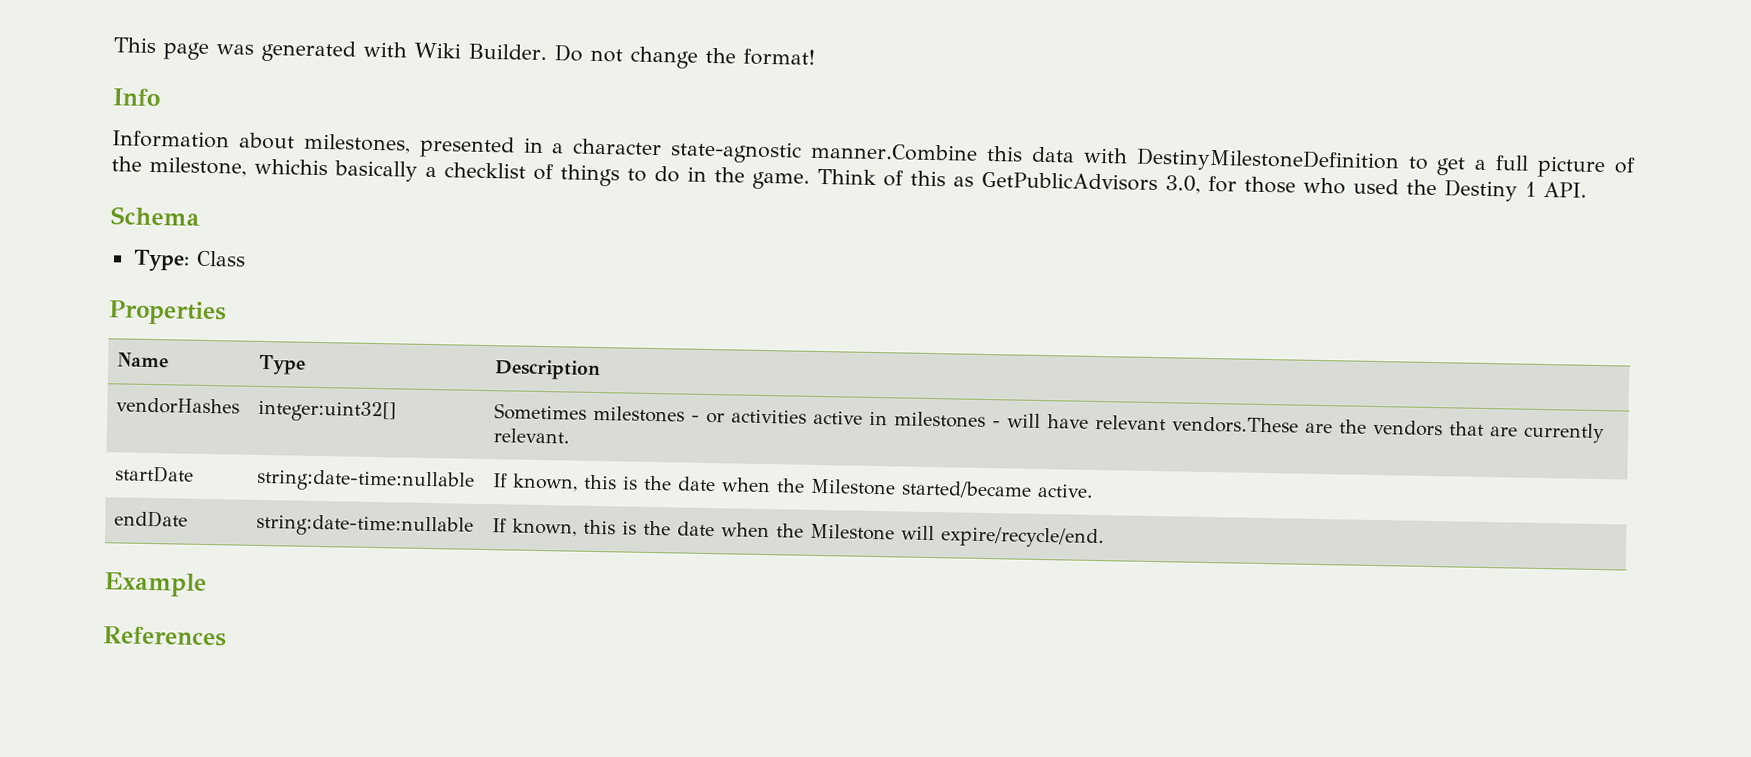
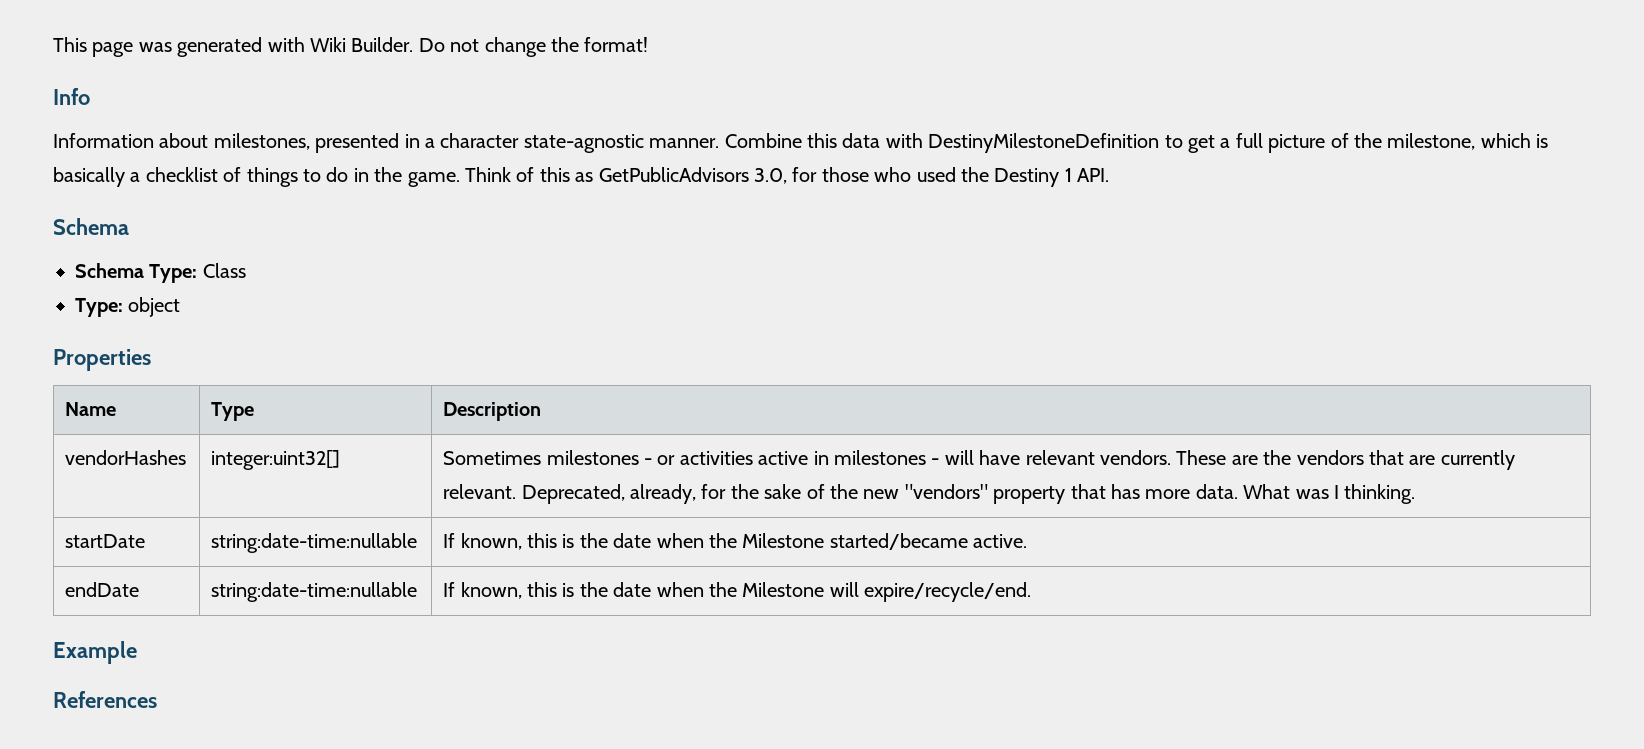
- Information about milestones, presented in a character state-agnostic manner.Combine this data with DestinyMilestoneDefinition to get a full picture of the milestone, whichis basically a checklist of things to do in the game.
+ Information about milestones, presented in a character state-agnostic manner. Combine this data with DestinyMilestoneDefinition to get a full picture of the milestone, which is basically a checklist of things to do in the game.
- Type: Class
+ Schema Type: Class
+ Type: object
- Sometimes milestones - or activities active in milestones - will have relevant vendors.These are the vendors that are currently relevant.
+ Sometimes milestones - or activities active in milestones - will have relevant vendors. These are the vendors that are currently relevant. Deprecated, already, for the sake of the new "vendors" property that has more data. What was I thinking.

